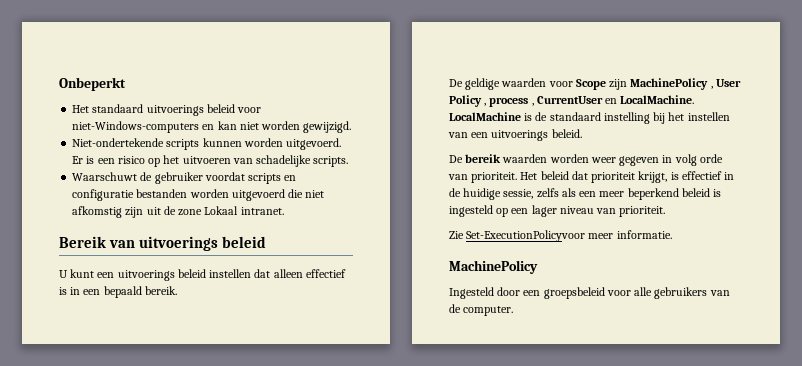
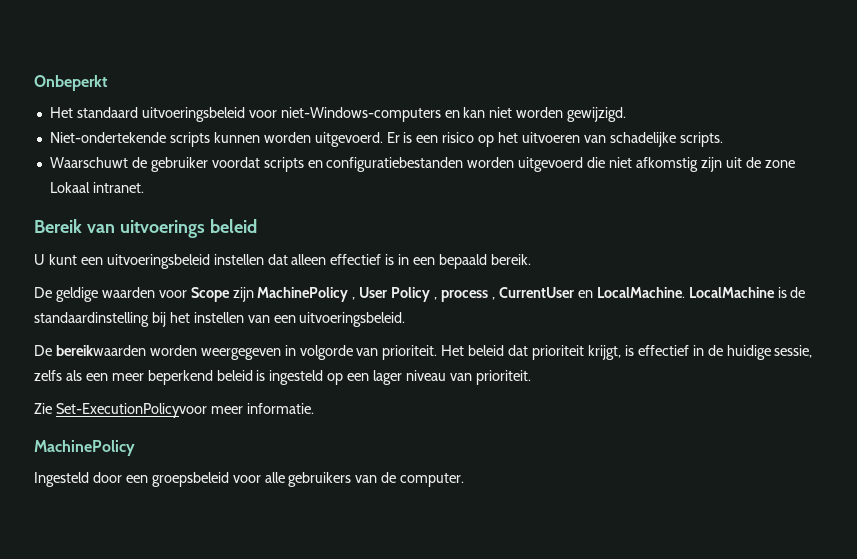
- Het standaard uitvoerings beleid voor niet-Windows-computers en kan niet worden gewijzigd.
+ Het standaard uitvoeringsbeleid voor niet-Windows-computers en kan niet worden gewijzigd.
- Waarschuwt de gebruiker voordat scripts en configuratie bestanden worden uitgevoerd die niet afkomstig zijn uit de zone Lokaal intranet.
+ Waarschuwt de gebruiker voordat scripts en configuratiebestanden worden uitgevoerd die niet afkomstig zijn uit de zone Lokaal intranet.
- U kunt een uitvoerings beleid instellen dat alleen effectief is in een bepaald bereik.
+ U kunt een uitvoeringsbeleid instellen dat alleen effectief is in een bepaald bereik.
- LocalMachine is de standaard instelling bij het instellen van een uitvoerings beleid.
- De bereik waarden worden weer gegeven in volg orde van prioriteit.
+ LocalMachine is de standaardinstelling bij het instellen van een uitvoeringsbeleid.
+ De bereikwaarden worden weergegeven in volgorde van prioriteit.

